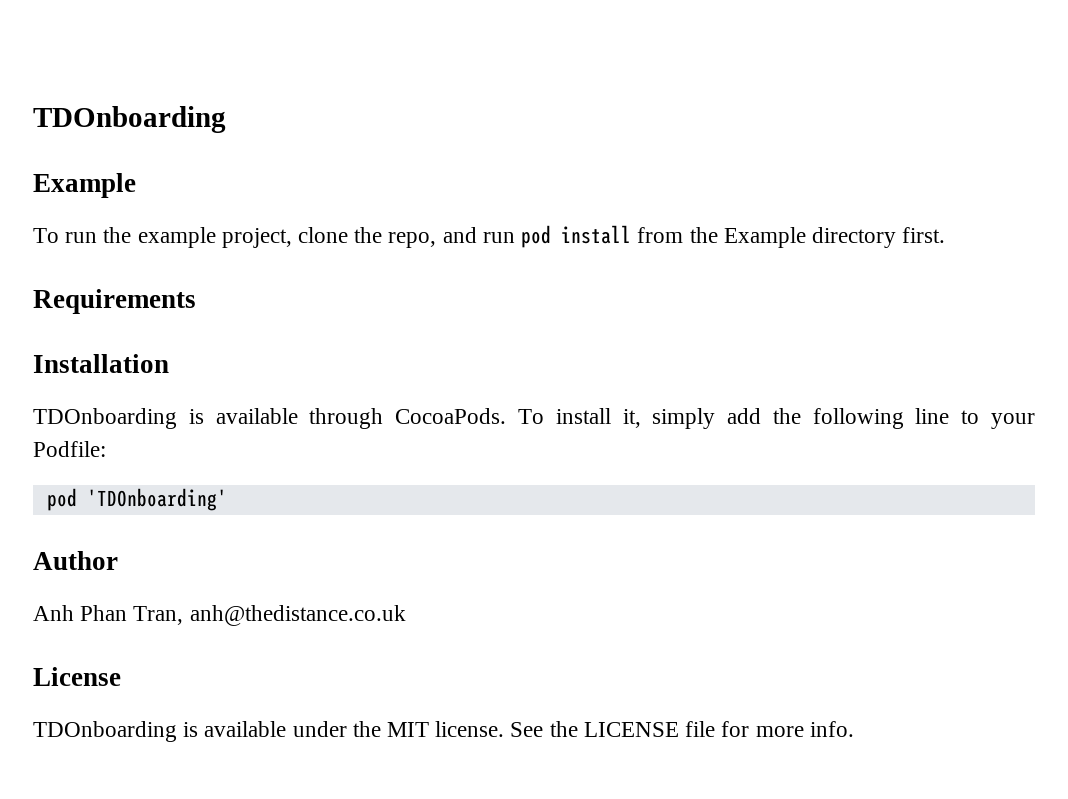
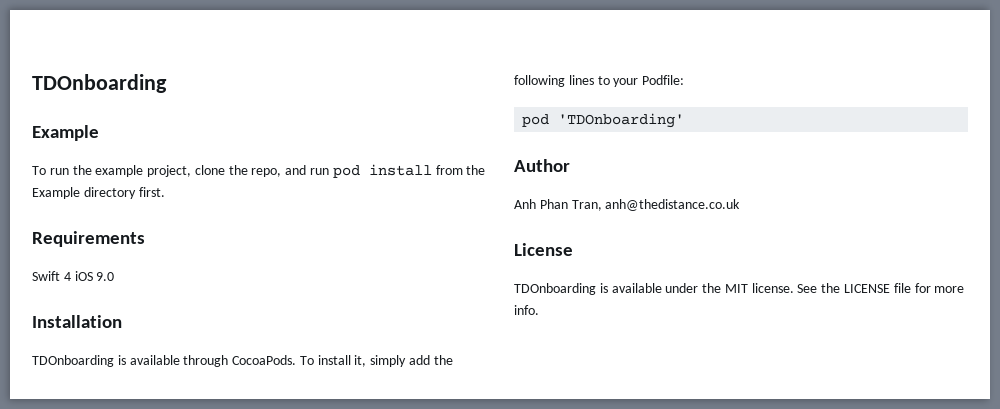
+ Swift 4 iOS 9.0
- To install it, simply add the following line to your Podfile:
+ To install it, simply add the following lines to your Podfile:

